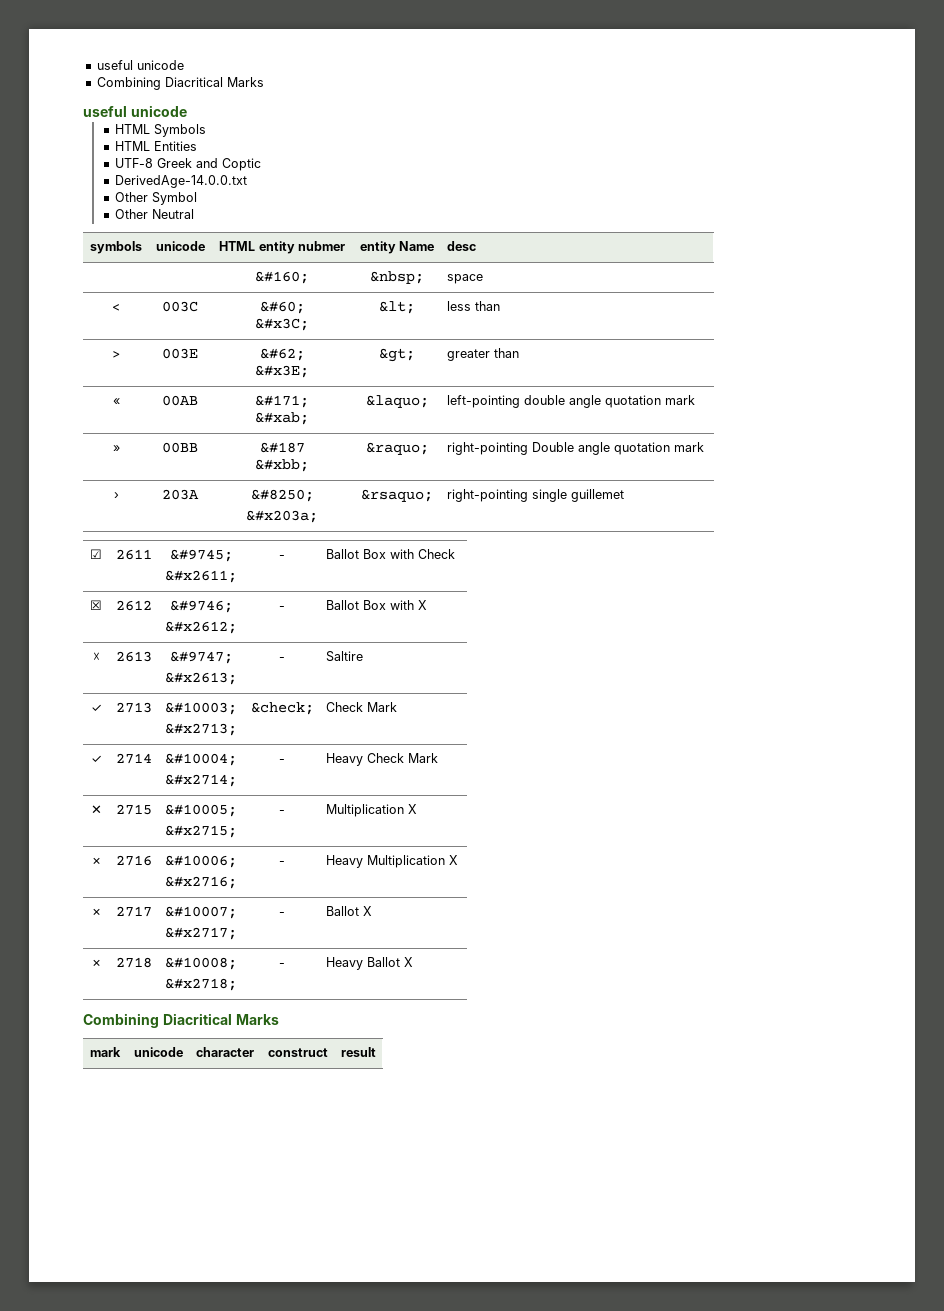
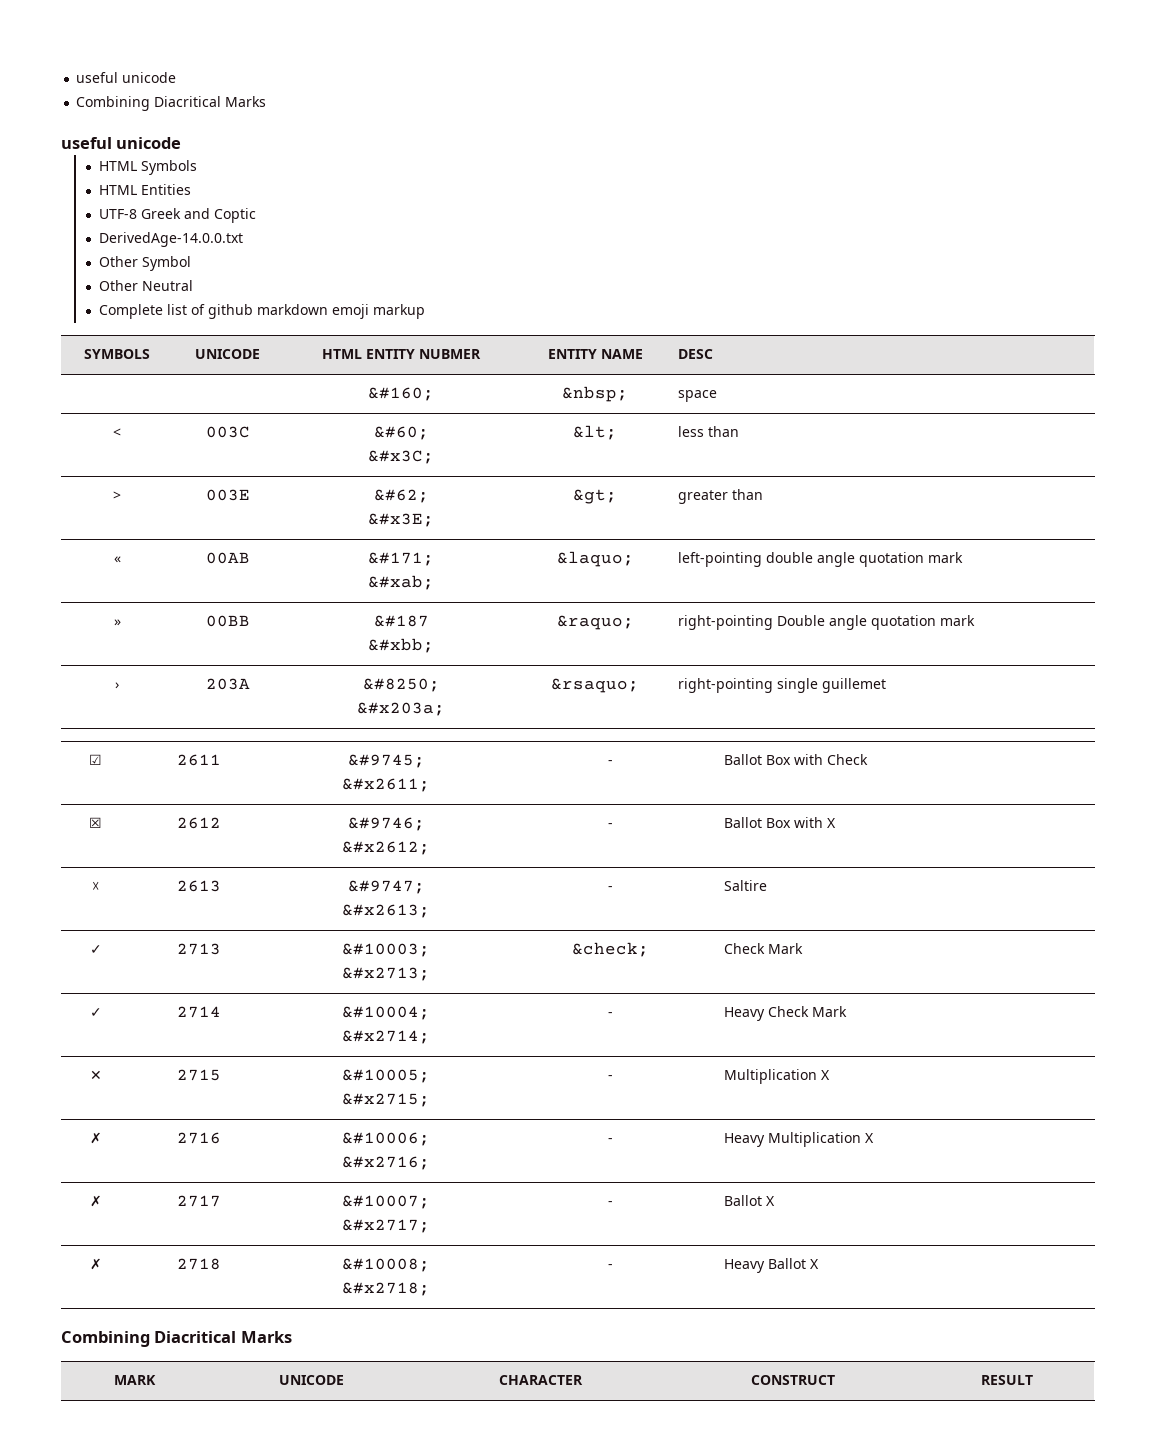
- symbols | unicode | HTML entity nubmer | entity Name | desc
+ Complete list of github markdown emoji markup
+ SYMBOLS | UNICODE | HTML ENTITY NUBMER | ENTITY NAME | DESC
- mark | unicode | character | construct | result
+ MARK | UNICODE | CHARACTER | CONSTRUCT | RESULT

